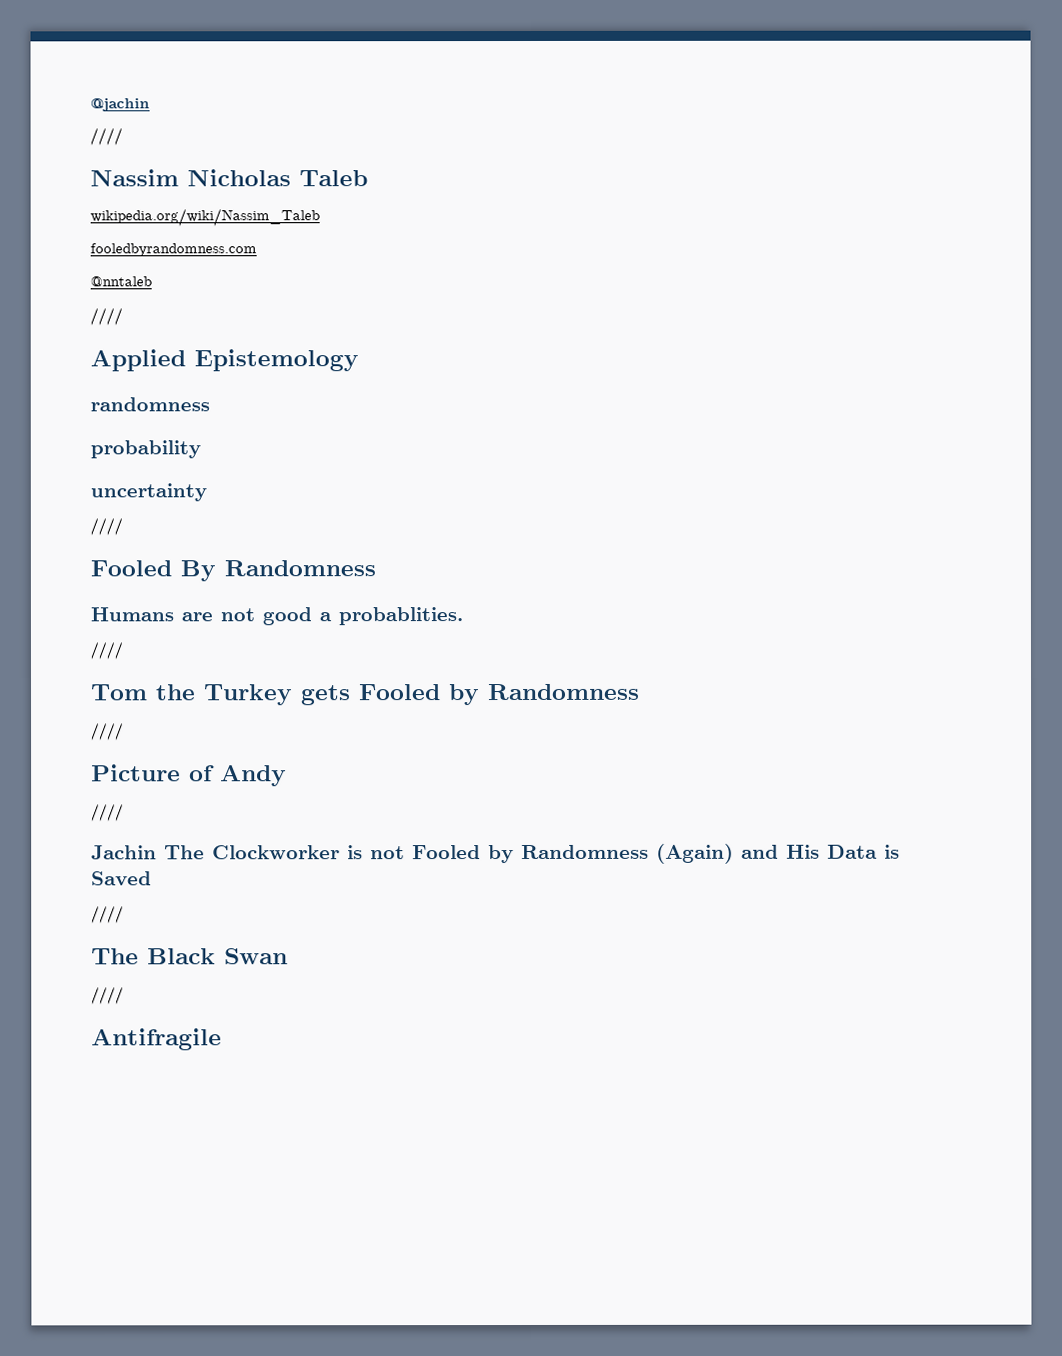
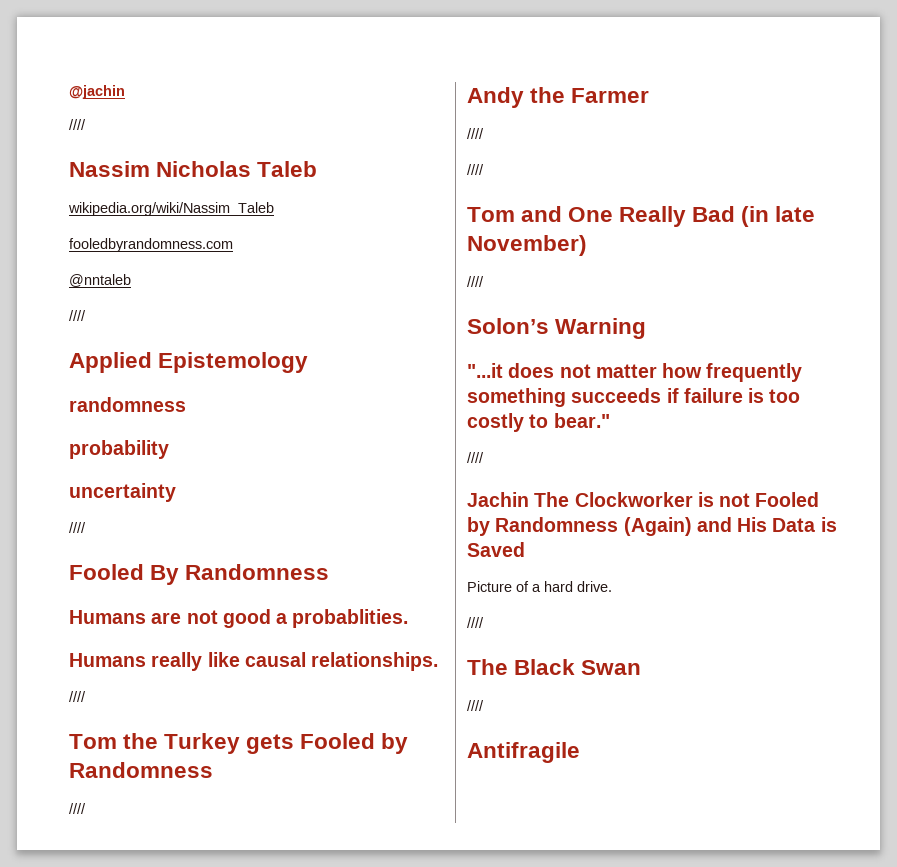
+ Humans really like causal relationships.
- Picture of Andy
+ Andy the Farmer
+ ////
+ ////
+ Tom and One Really Bad (in late November)
+ ////
+ Solon’s Warning
+ "...it does not matter how frequently something succeeds if failure is too costly to bear."
+ Picture of a hard drive.

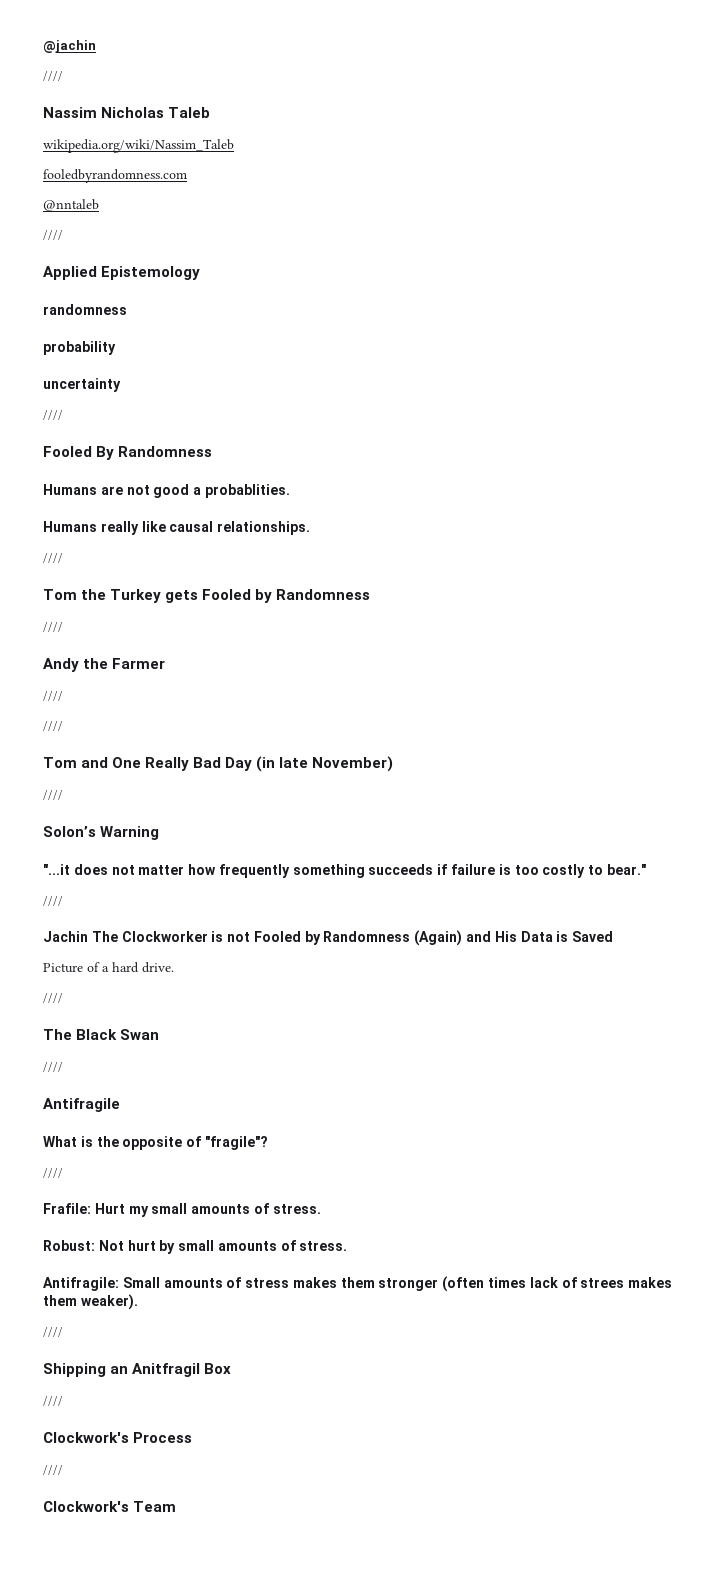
- Tom and One Really Bad (in late November)
+ Tom and One Really Bad Day (in late November)
+ What is the opposite of "fragile"?
+ ////
+ Frafile: Hurt my small amounts of stress.
+ Robust: Not hurt by small amounts of stress.
+ Antifragile: Small amounts of stress makes them stronger (often times lack of strees makes them weaker).
+ ////
+ Shipping an Anitfragil Box
+ ////
+ Clockwork's Process
+ ////
+ Clockwork's Team

